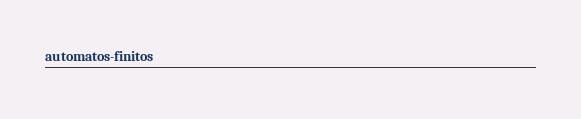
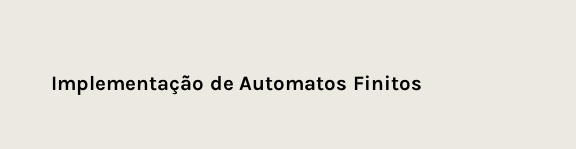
- automatos-finitos
+ Implementação de Automatos Finitos

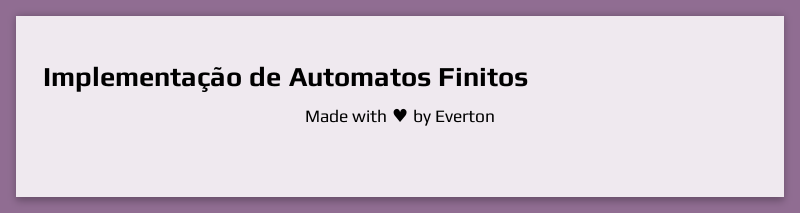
+ Made with ♥ by Everton

